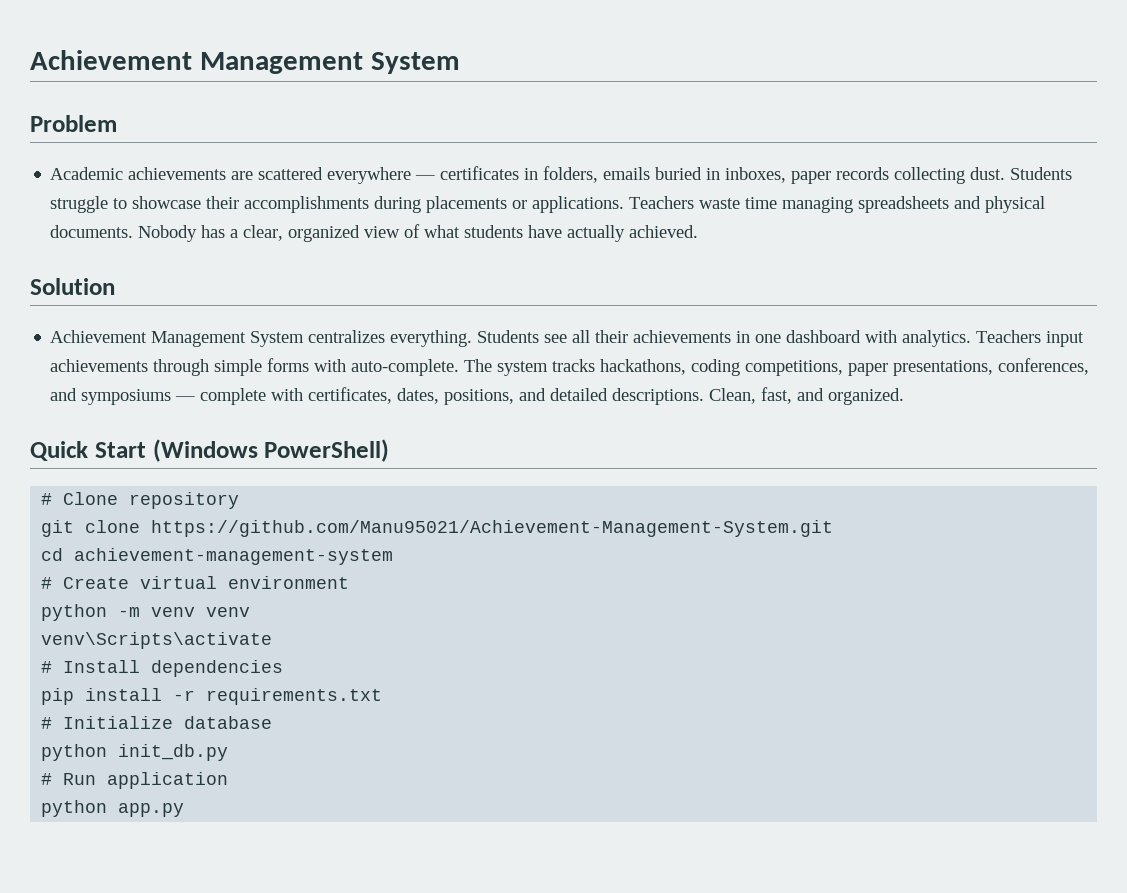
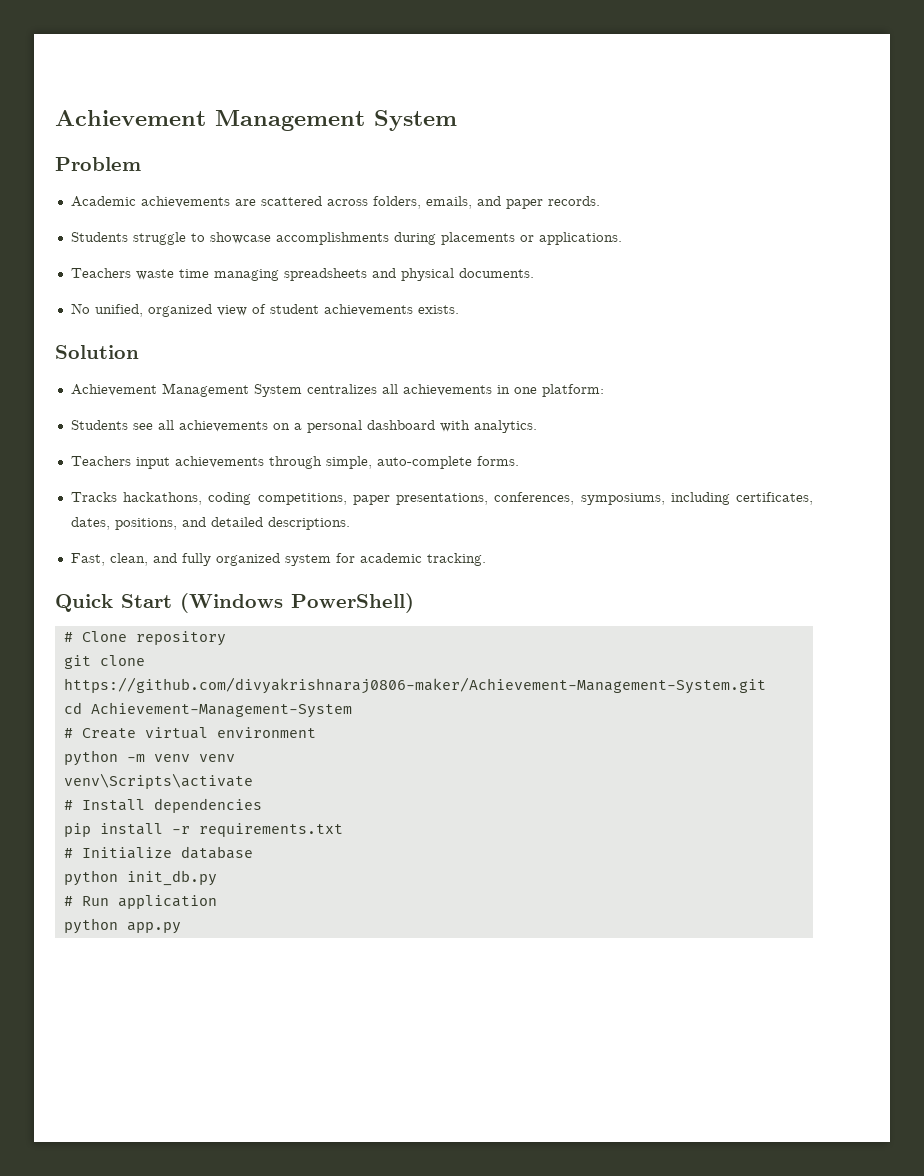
- Academic achievements are scattered everywhere — certificates in folders, emails buried in inboxes, paper records collecting dust. Students struggle to showcase their accomplishments during placements or applications. Teachers waste time managing spreadsheets and physical documents. Nobody has a clear, organized view of what students have actually achieved.
+ Academic achievements are scattered across folders, emails, and paper records.
+ Students struggle to showcase accomplishments during placements or applications.
+ Teachers waste time managing spreadsheets and physical documents.
+ No unified, organized view of student achievements exists.
- Achievement Management System centralizes everything. Students see all their achievements in one dashboard with analytics. Teachers input achievements through simple forms with auto-complete. The system tracks hackathons, coding competitions, paper presentations, conferences, and symposiums — complete with certificates, dates, positions, and detailed descriptions. Clean, fast, and organized.
+ Achievement Management System centralizes all achievements in one platform:
+ Students see all achievements on a personal dashboard with analytics.
+ Teachers input achievements through simple, auto-complete forms.
+ Tracks hackathons, coding competitions, paper presentations, conferences, symposiums, including certificates, dates, positions, and detailed descriptions.
+ Fast, clean, and fully organized system for academic tracking.
- git clone https://github.com/Manu95021/Achievement-Management-System.git
+ git clone https://github.com/divyakrishnaraj0806-maker/Achievement-Management-System.git
- cd achievement-management-system
+ cd Achievement-Management-System

